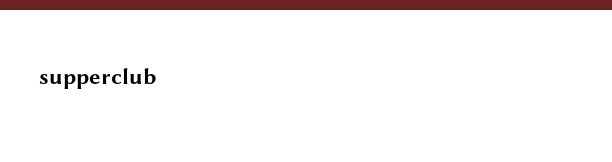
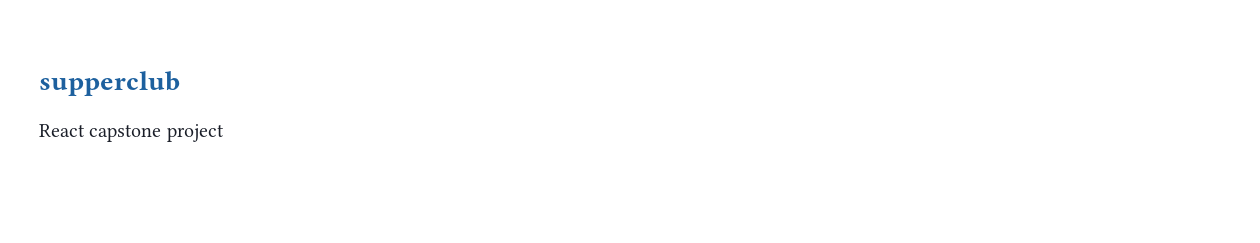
+ React capstone project

